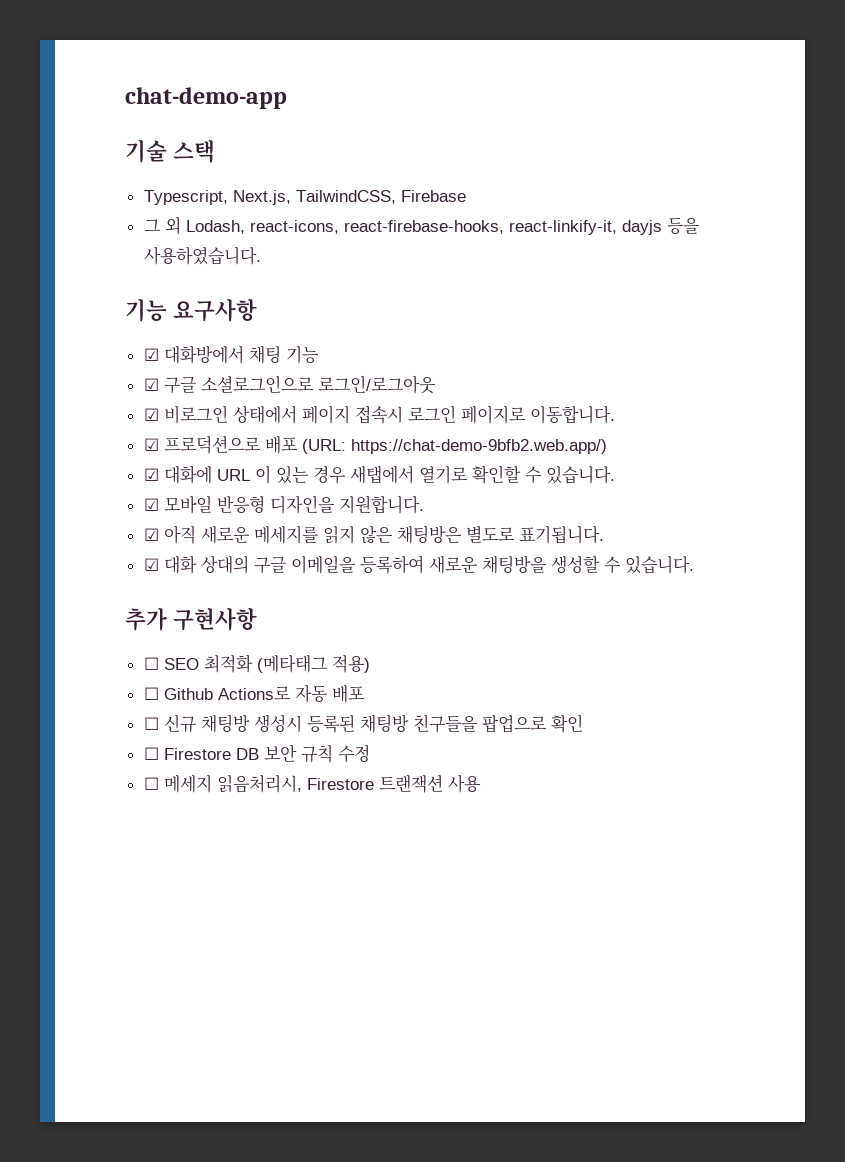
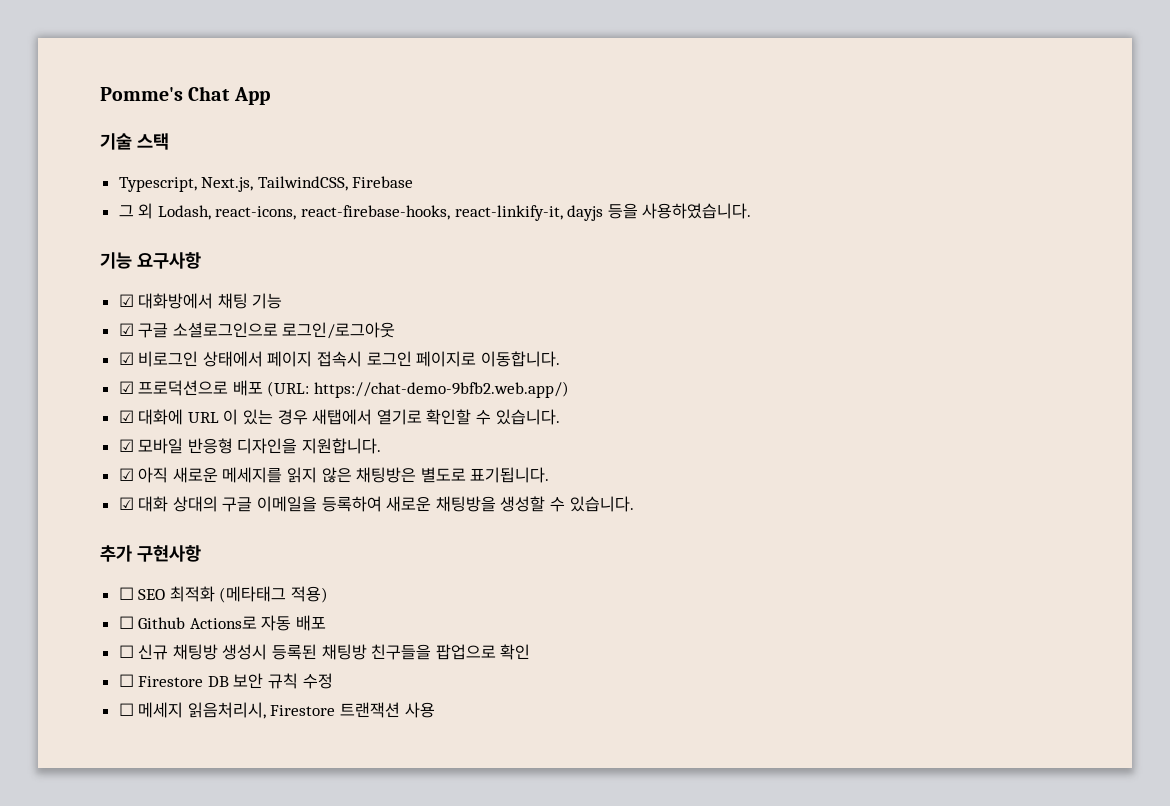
- chat-demo-app
+ Pomme's Chat App

